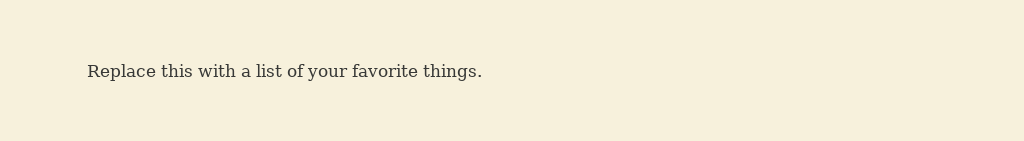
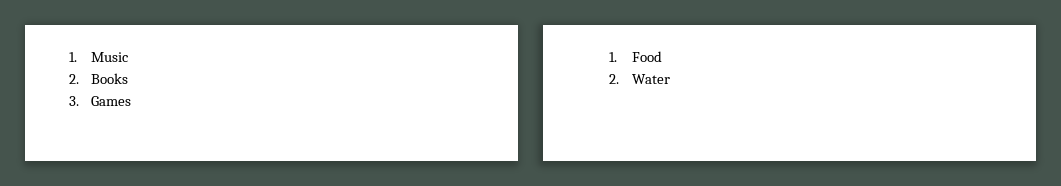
- Replace this with a list of your favorite things.
+ 1. Music
+ 2. Books
+ 3. Games
+ 1. Food
+ 2. Water

